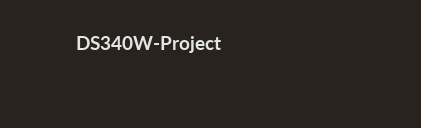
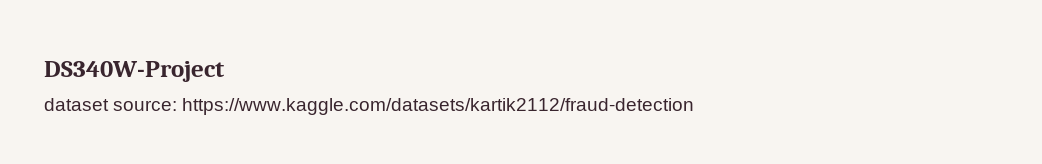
+ dataset source: https://www.kaggle.com/datasets/kartik2112/fraud-detection

